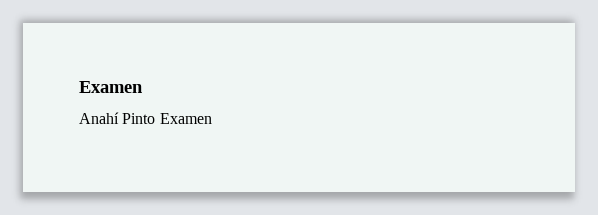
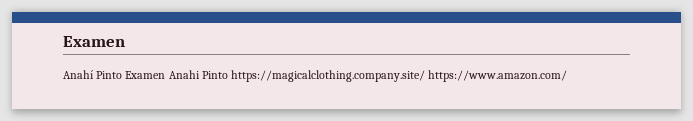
- Anahí Pinto Examen
+ Anahí Pinto Examen Anahi Pinto https://magicalclothing.company.site/ https://www.amazon.com/

